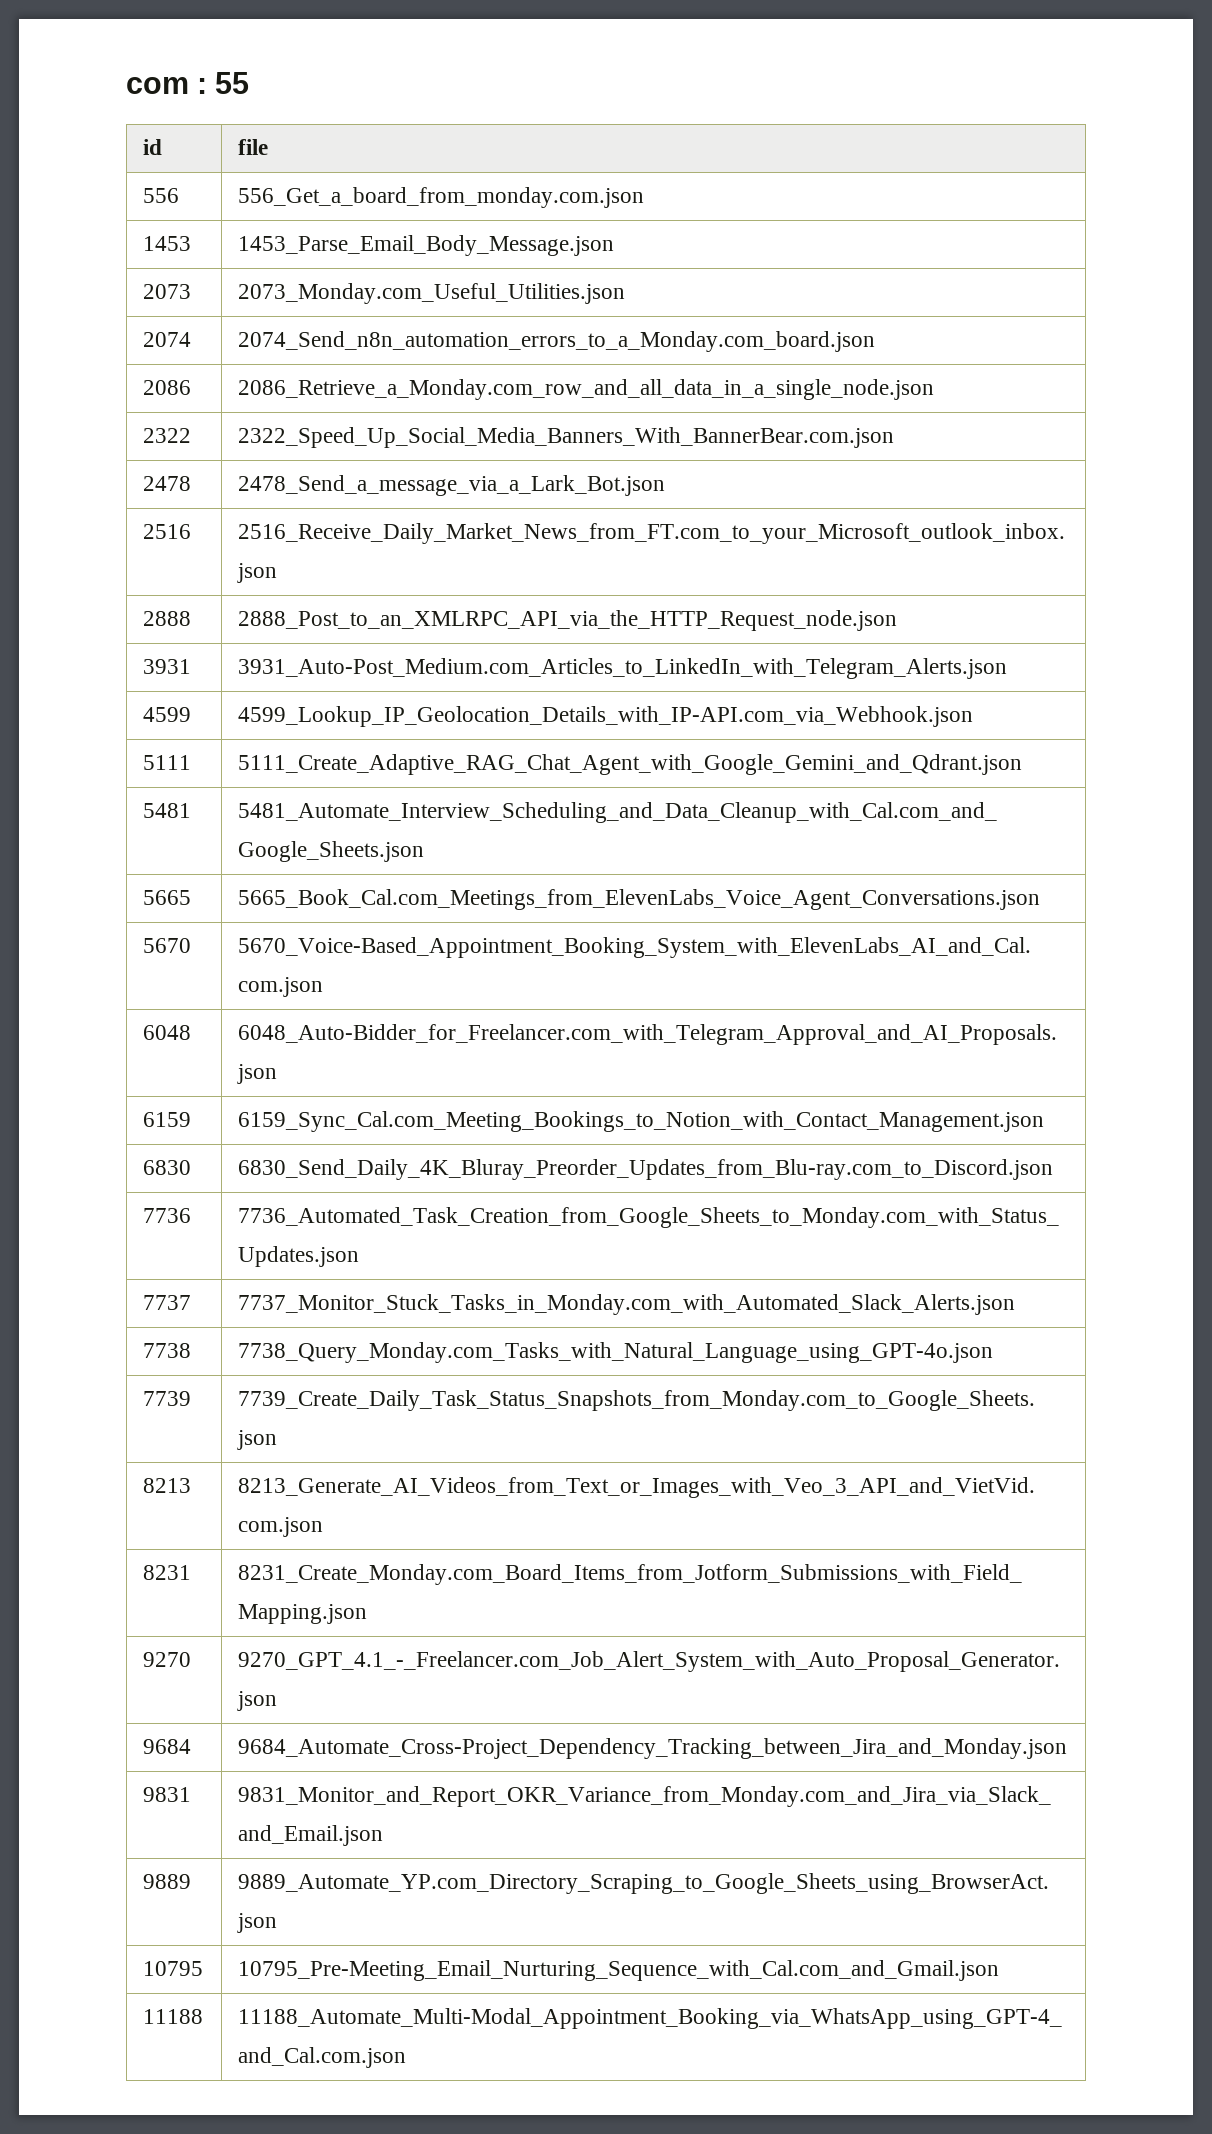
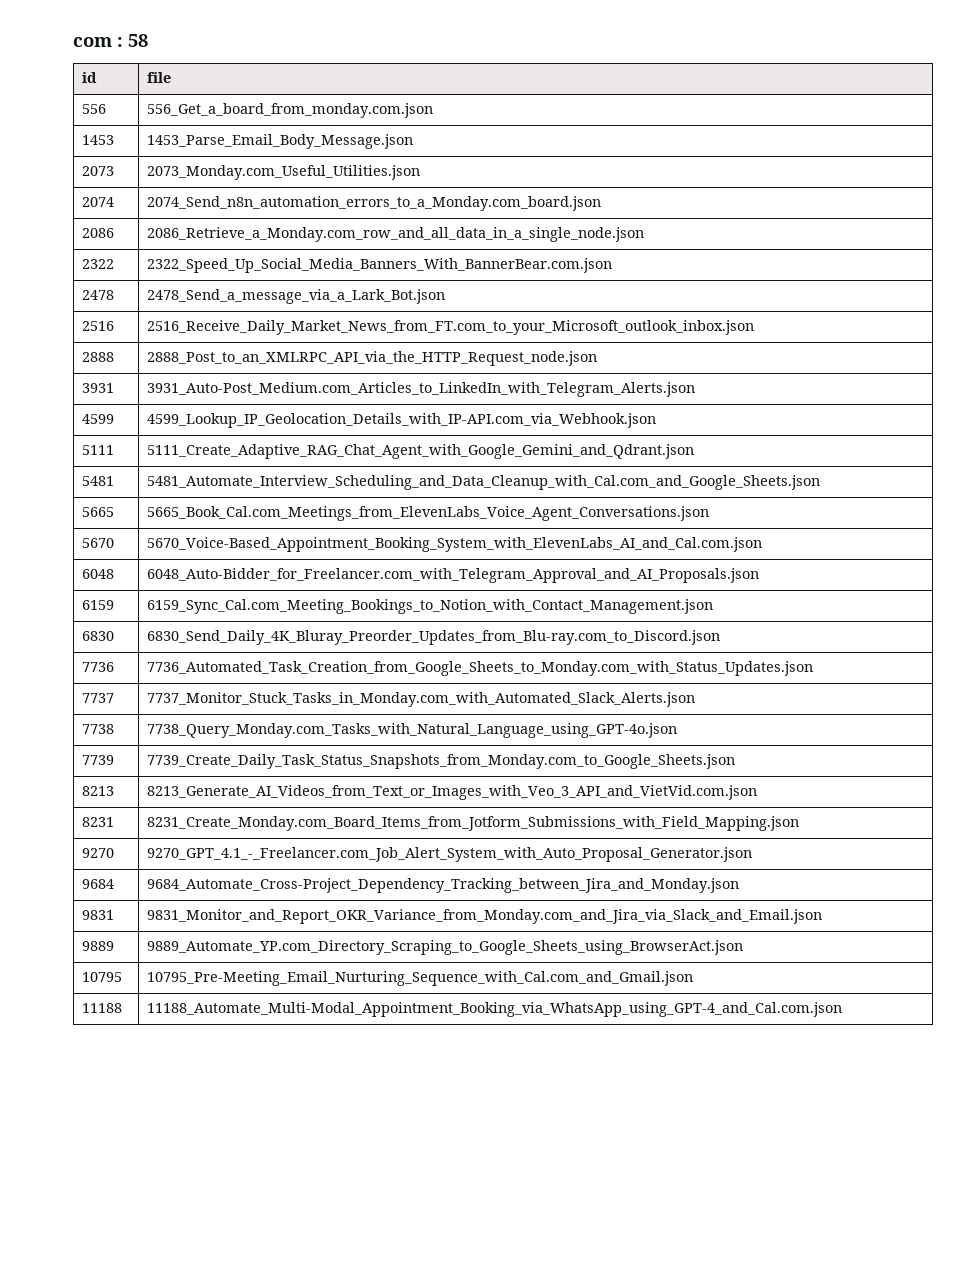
- com : 55
+ com : 58

